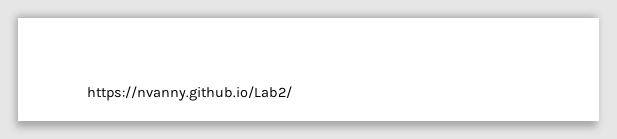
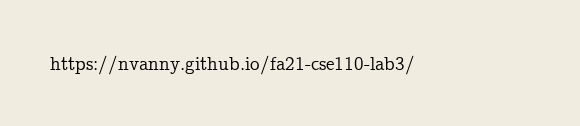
- https://nvanny.github.io/Lab2/
+ https://nvanny.github.io/fa21-cse110-lab3/

